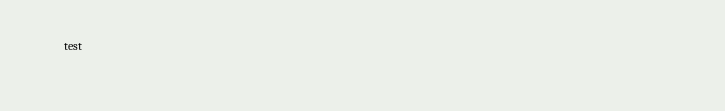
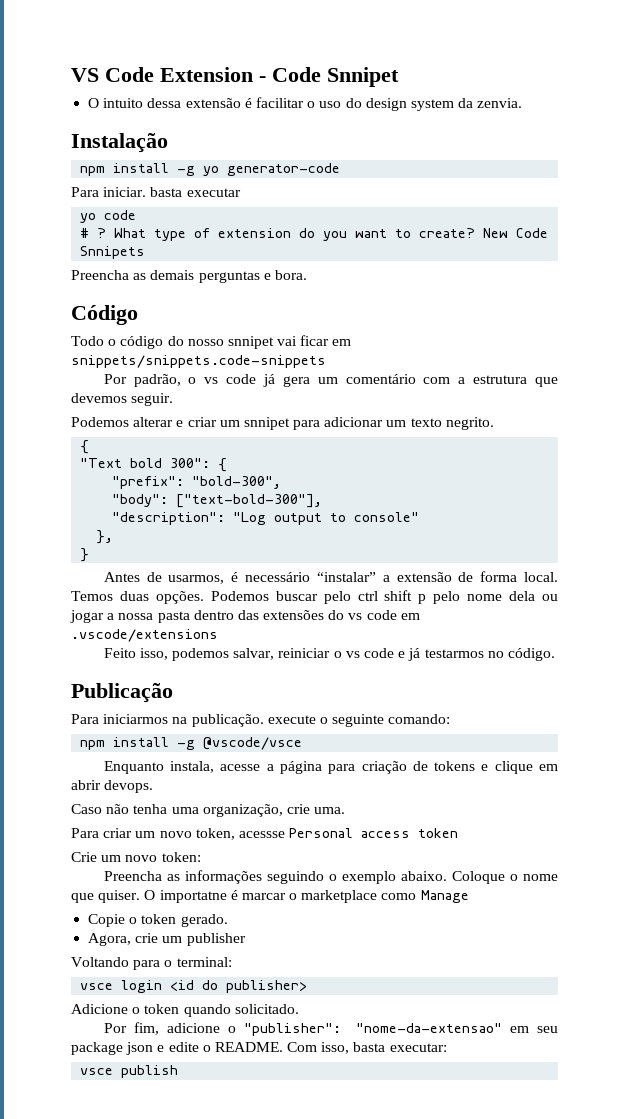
- test
+ VS Code Extension - Code Snnipet
+ O intuito dessa extensão é facilitar o uso do design system da zenvia.
+ Instalação
+ npm install -g yo generator-code
+ Para iniciar. basta executar
+ yo code
+ # ? What type of extension do you want to create? New Code Snnipets
+ Preencha as demais perguntas e bora.
+ Código
+ Todo o código do nosso snnipet vai ficar em snippets/snippets.code-snippets
+ Por padrão, o vs code já gera um comentário com a estrutura que devemos seguir.
+ Podemos alterar e criar um snnipet para adicionar um texto negrito.
+ {
+ "Text bold 300": {
+ "prefix": "bold-300",
+ "body": ["text-bold-300"],
+ "description": "Log output to console"
+ },
+ }
+ Antes de usarmos, é necessário “instalar” a extensão de forma local. Temos duas opções. Podemos buscar pelo ctrl shift p pelo nome dela ou jogar a nossa pasta dentro das extensões do vs code em .vscode/extensions
+ Feito isso, podemos salvar, reiniciar o vs code e já testarmos no código.
+ Publicação
+ Para iniciarmos na publicação. execute o seguinte comando:
+ npm install -g @vscode/vsce
+ Enquanto instala, acesse a página para criação de tokens e clique em abrir devops.
+ Caso não tenha uma organização, crie uma.
+ Para criar um novo token, acessse Personal access token
+ Crie um novo token:
+ Preencha as informações seguindo o exemplo abaixo. Coloque o nome que quiser. O importatne é marcar o marketplace como Manage
+ Copie o token gerado.
+ Agora, crie um publisher
+ Voltando para o terminal:
+ vsce login <id do publisher>
+ Adicione o token quando solicitado.
+ Por fim, adicione o "publisher": "nome-da-extensao" em seu package json e edite o README. Com isso, basta executar:
+ vsce publish

